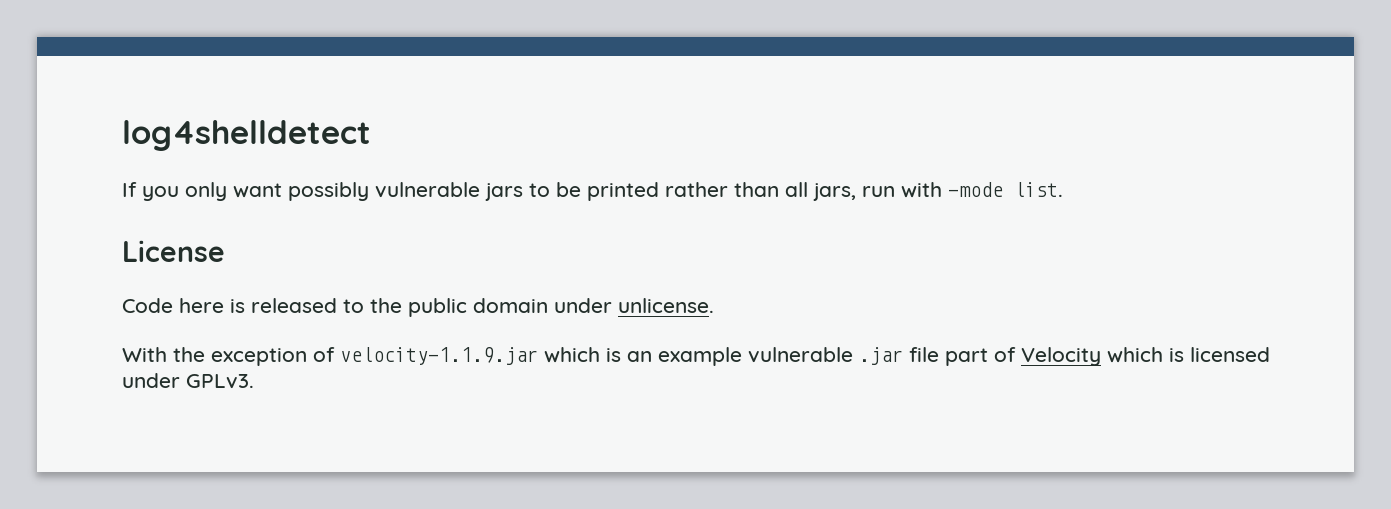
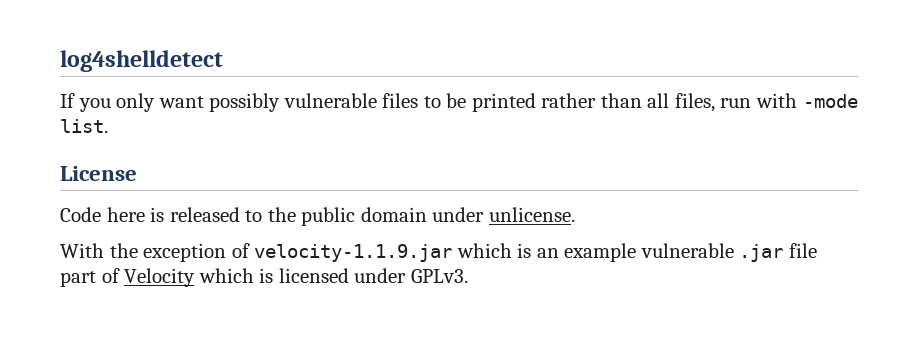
- If you only want possibly vulnerable jars to be printed rather than all jars, run with -mode list.
+ If you only want possibly vulnerable files to be printed rather than all files, run with -mode list.

